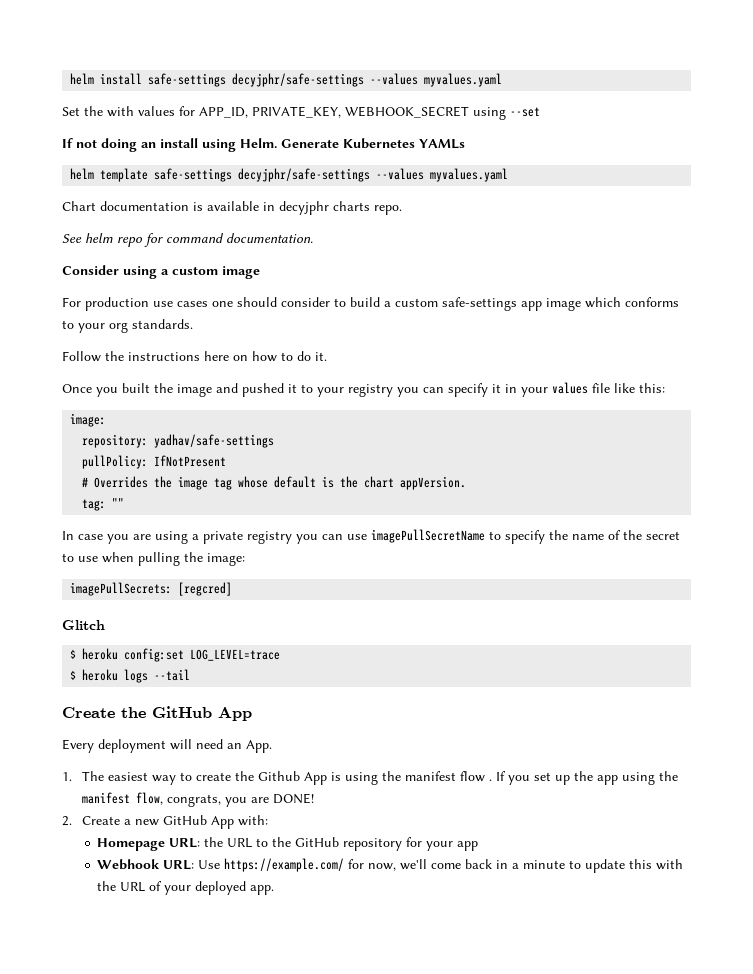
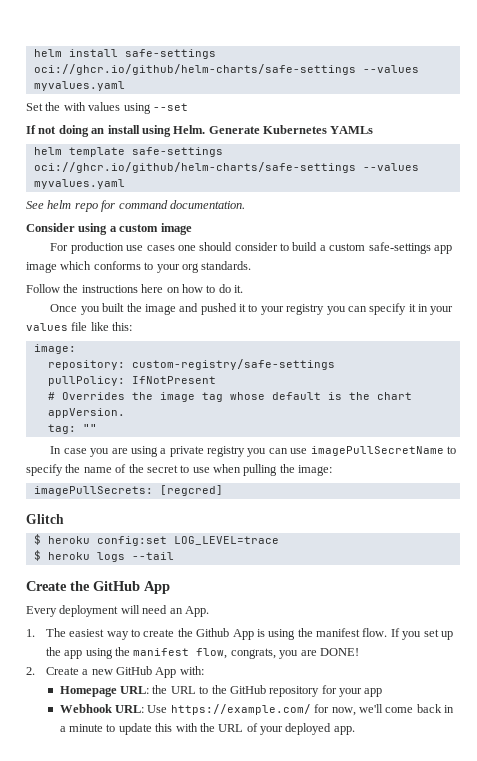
- helm install safe-settings decyjphr/safe-settings --values myvalues.yaml
+ helm install safe-settings oci://ghcr.io/github/helm-charts/safe-settings --values myvalues.yaml
- Set the with values for APP_ID, PRIVATE_KEY, WEBHOOK_SECRET using --set
+ Set the with values using --set
- helm template safe-settings decyjphr/safe-settings --values myvalues.yaml
- Chart documentation is available in decyjphr charts repo.
+ helm template safe-settings oci://ghcr.io/github/helm-charts/safe-settings --values myvalues.yaml
- repository: yadhav/safe-settings
+ repository: custom-registry/safe-settings
- 1. The easiest way to create the Github App is using the manifest flow .
+ 1. The easiest way to create the Github App is using the manifest flow.

